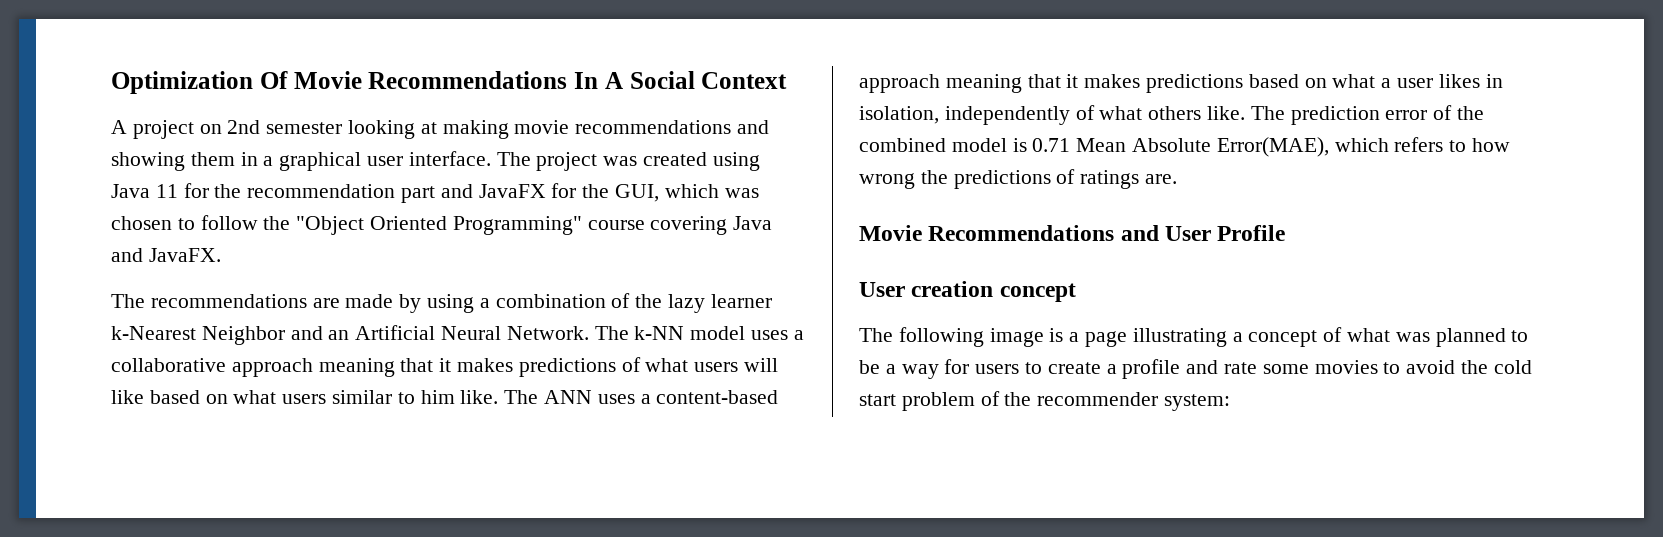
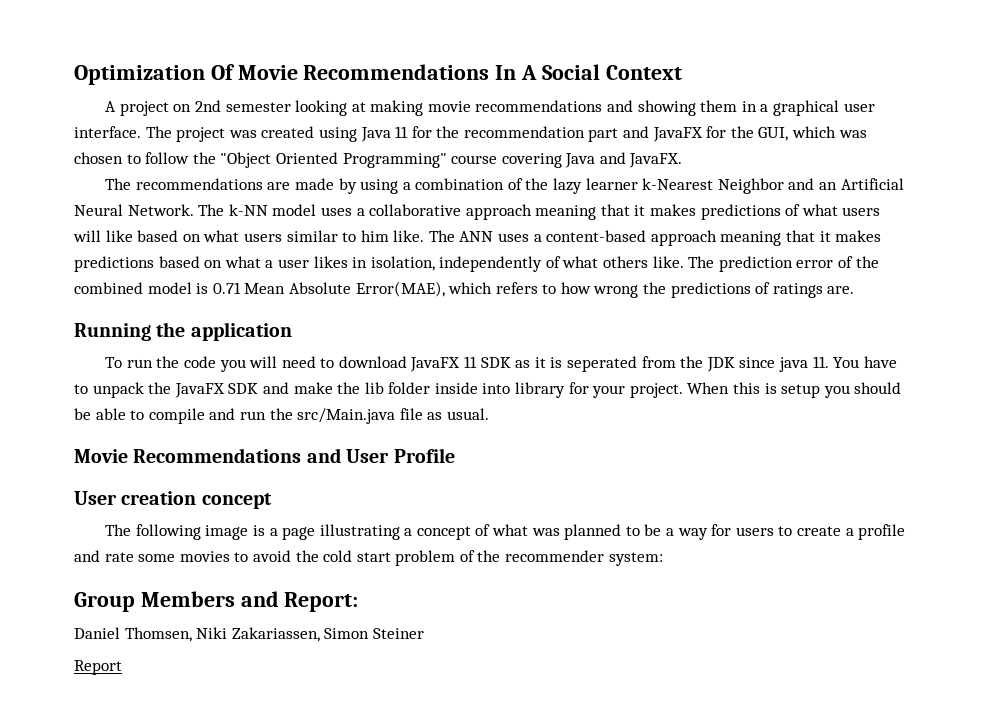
+ Running the application
+ To run the code you will need to download JavaFX 11 SDK as it is seperated from the JDK since java 11. You have to unpack the JavaFX SDK and make the lib folder inside into library for your project. When this is setup you should be able to compile and run the src/Main.java file as usual.
+ Group Members and Report:
+ Daniel Thomsen, Niki Zakariassen, Simon Steiner
+ Report

